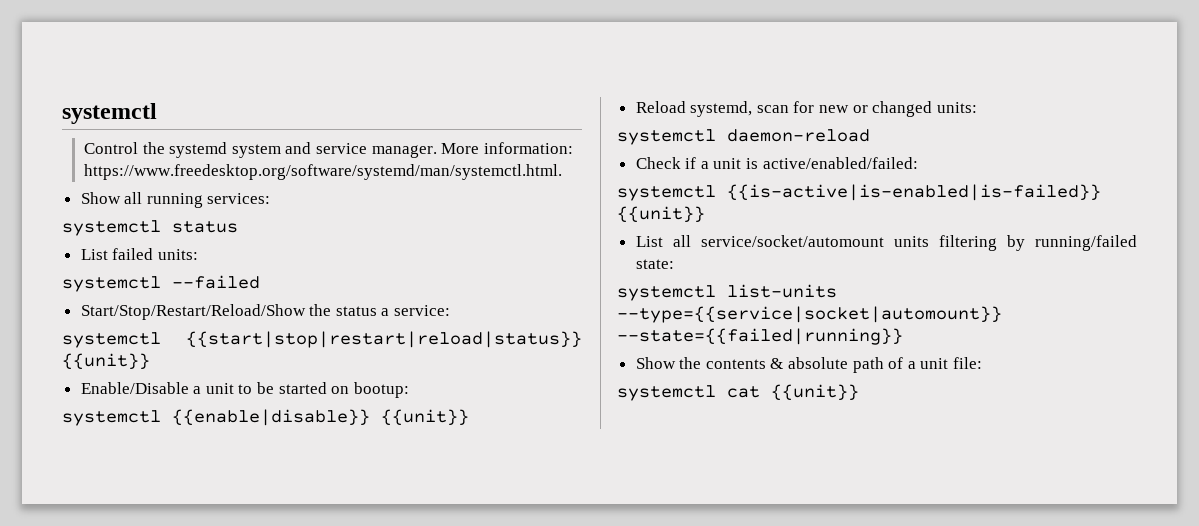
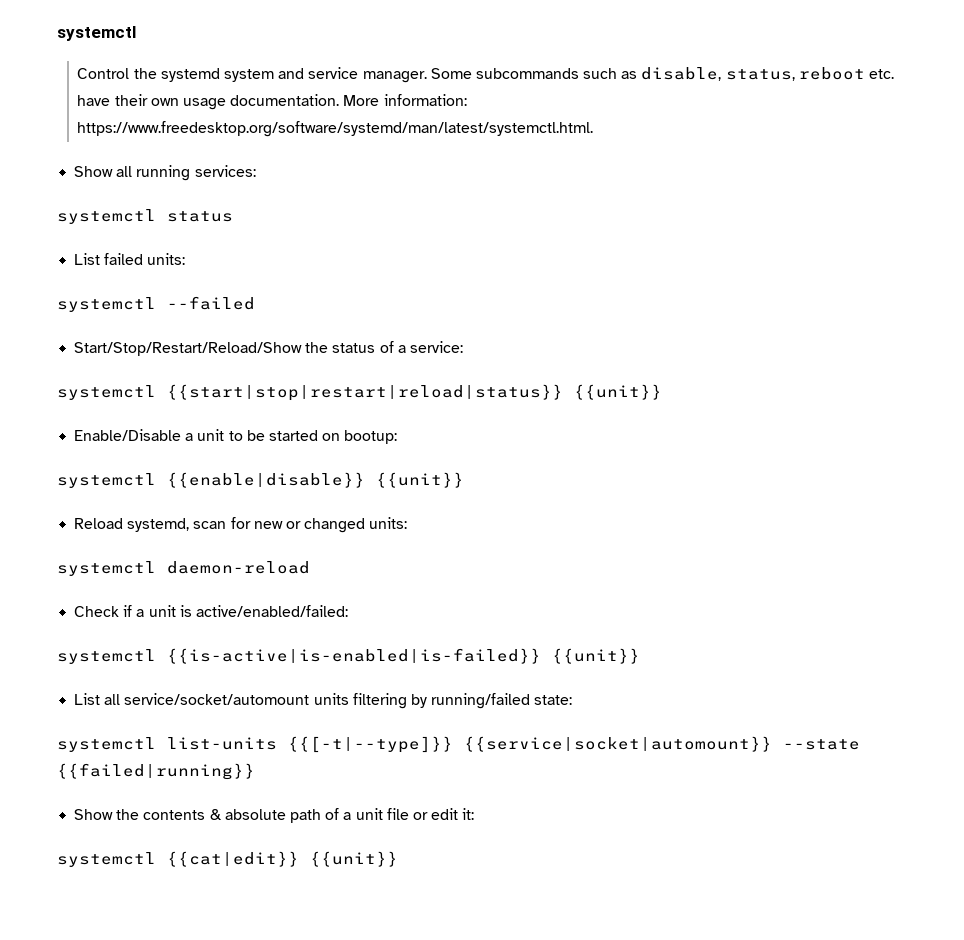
+ Some subcommands such as disable, status, reboot etc. have their own usage documentation.
- More information: https://www.freedesktop.org/software/systemd/man/systemctl.html.
+ More information: https://www.freedesktop.org/software/systemd/man/latest/systemctl.html.
- Start/Stop/Restart/Reload/Show the status a service:
+ Start/Stop/Restart/Reload/Show the status of a service:
- systemctl list-units --type={{service|socket|automount}} --state={{failed|running}}
+ systemctl list-units {{[-t|--type]}} {{service|socket|automount}} --state {{failed|running}}
- Show the contents & absolute path of a unit file:
- systemctl cat {{unit}}
+ Show the contents & absolute path of a unit file or edit it:
+ systemctl {{cat|edit}} {{unit}}

